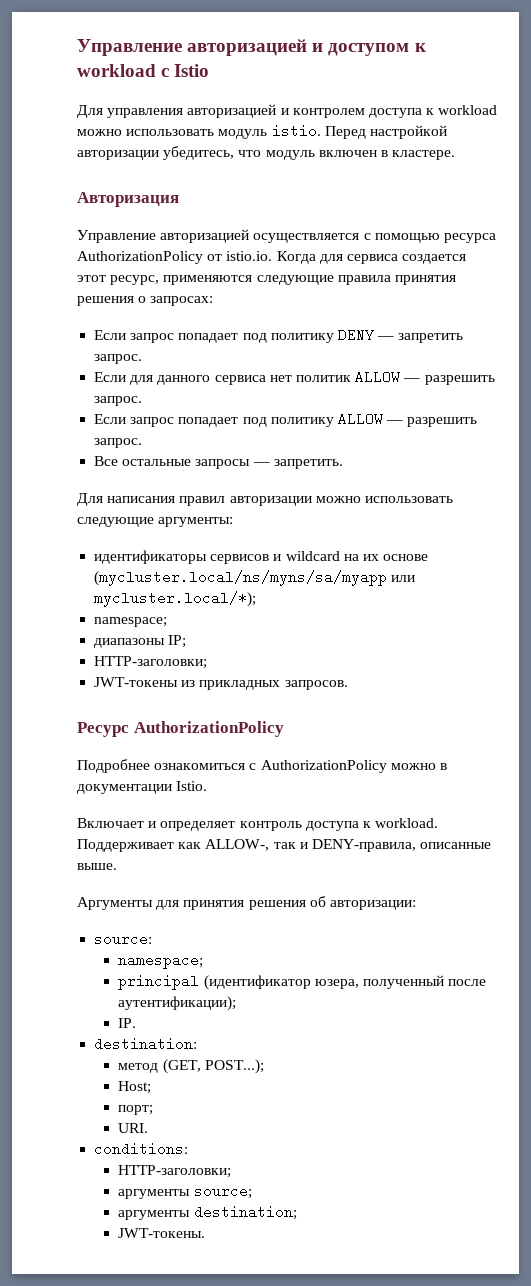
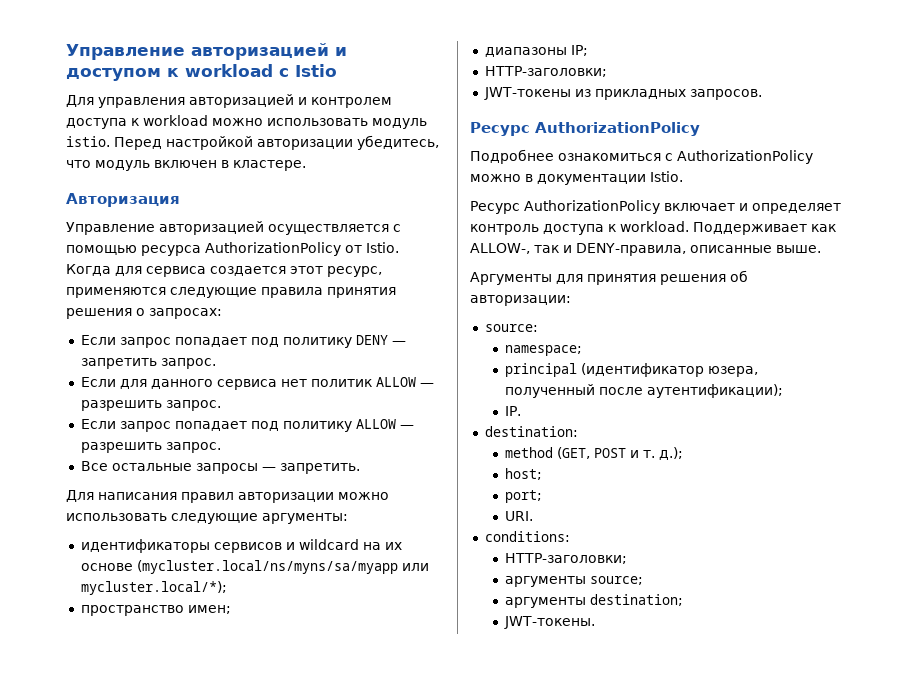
- Управление авторизацией осуществляется с помощью ресурса AuthorizationPolicy от istio.io. Когда для сервиса создается этот ресурс, применяются следующие правила принятия решения о запросах:
+ Управление авторизацией осуществляется с помощью ресурса AuthorizationPolicy от Istio. Когда для сервиса создается этот ресурс, применяются следующие правила принятия решения о запросах:
  идентификаторы сервисов и wildcard на их основе (mycluster.local/ns/myns/sa/myapp или mycluster.local/*);
- namespace;
+ пространство имен;
- Включает и определяет контроль доступа к workload.
+ Ресурс AuthorizationPolicy включает и определяет контроль доступа к workload.
- метод (GET, POST...);
- Host;
- порт;
+ method (GET, POST и т. д.);
+ host;
+ port;

